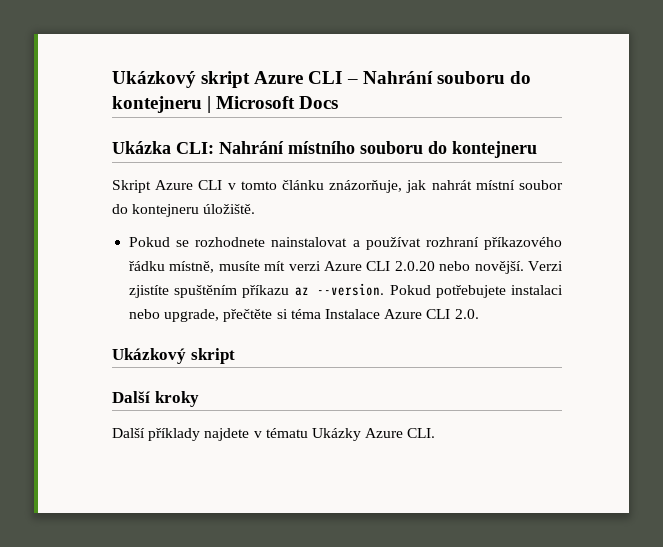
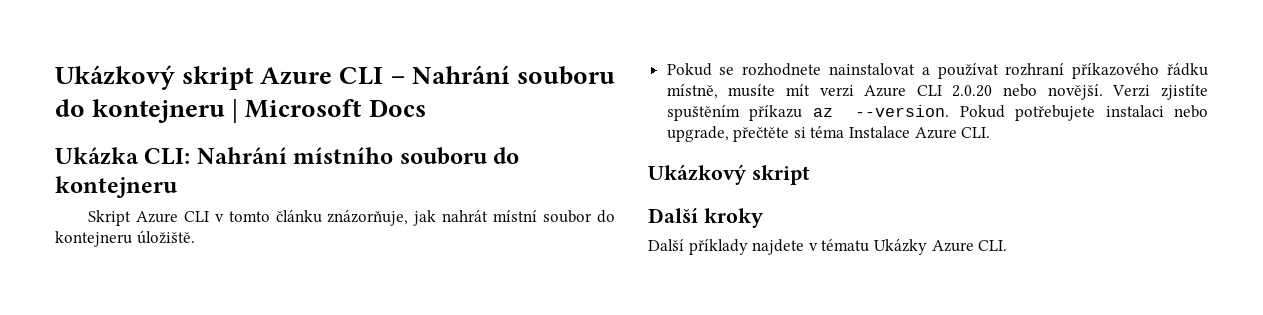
- Pokud potřebujete instalaci nebo upgrade, přečtěte si téma Instalace Azure CLI 2.0.
+ Pokud potřebujete instalaci nebo upgrade, přečtěte si téma Instalace Azure CLI.

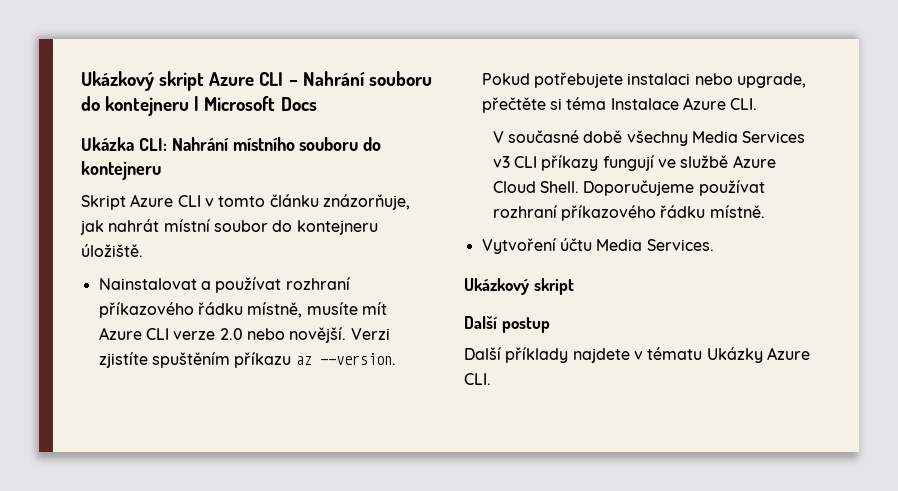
- Pokud se rozhodnete nainstalovat a používat rozhraní příkazového řádku místně, musíte mít verzi Azure CLI 2.0.20 nebo novější.
+ Nainstalovat a používat rozhraní příkazového řádku místně, musíte mít Azure CLI verze 2.0 nebo novější.
+ V současné době všechny Media Services v3 CLI příkazy fungují ve službě Azure Cloud Shell. Doporučujeme používat rozhraní příkazového řádku místně.
+ Vytvoření účtu Media Services.
- Další kroky
+ Další postup

